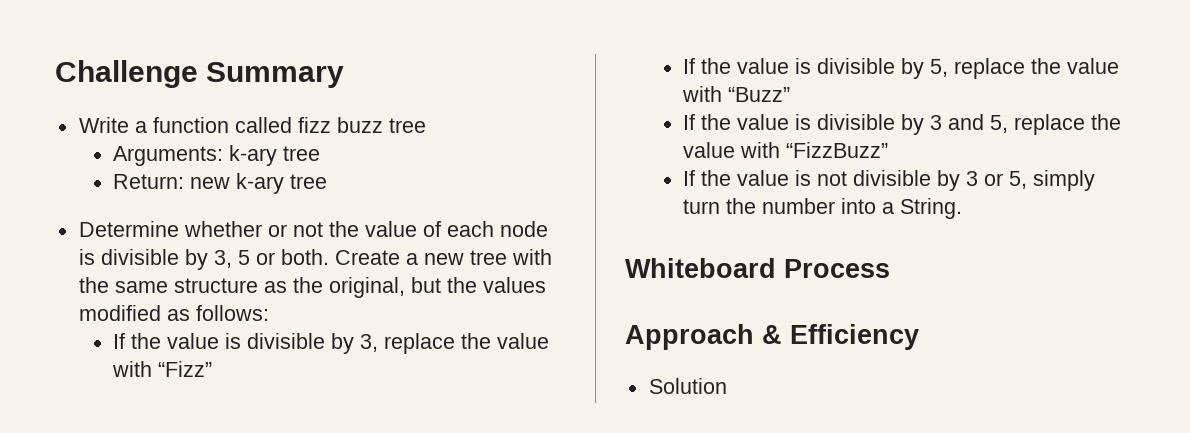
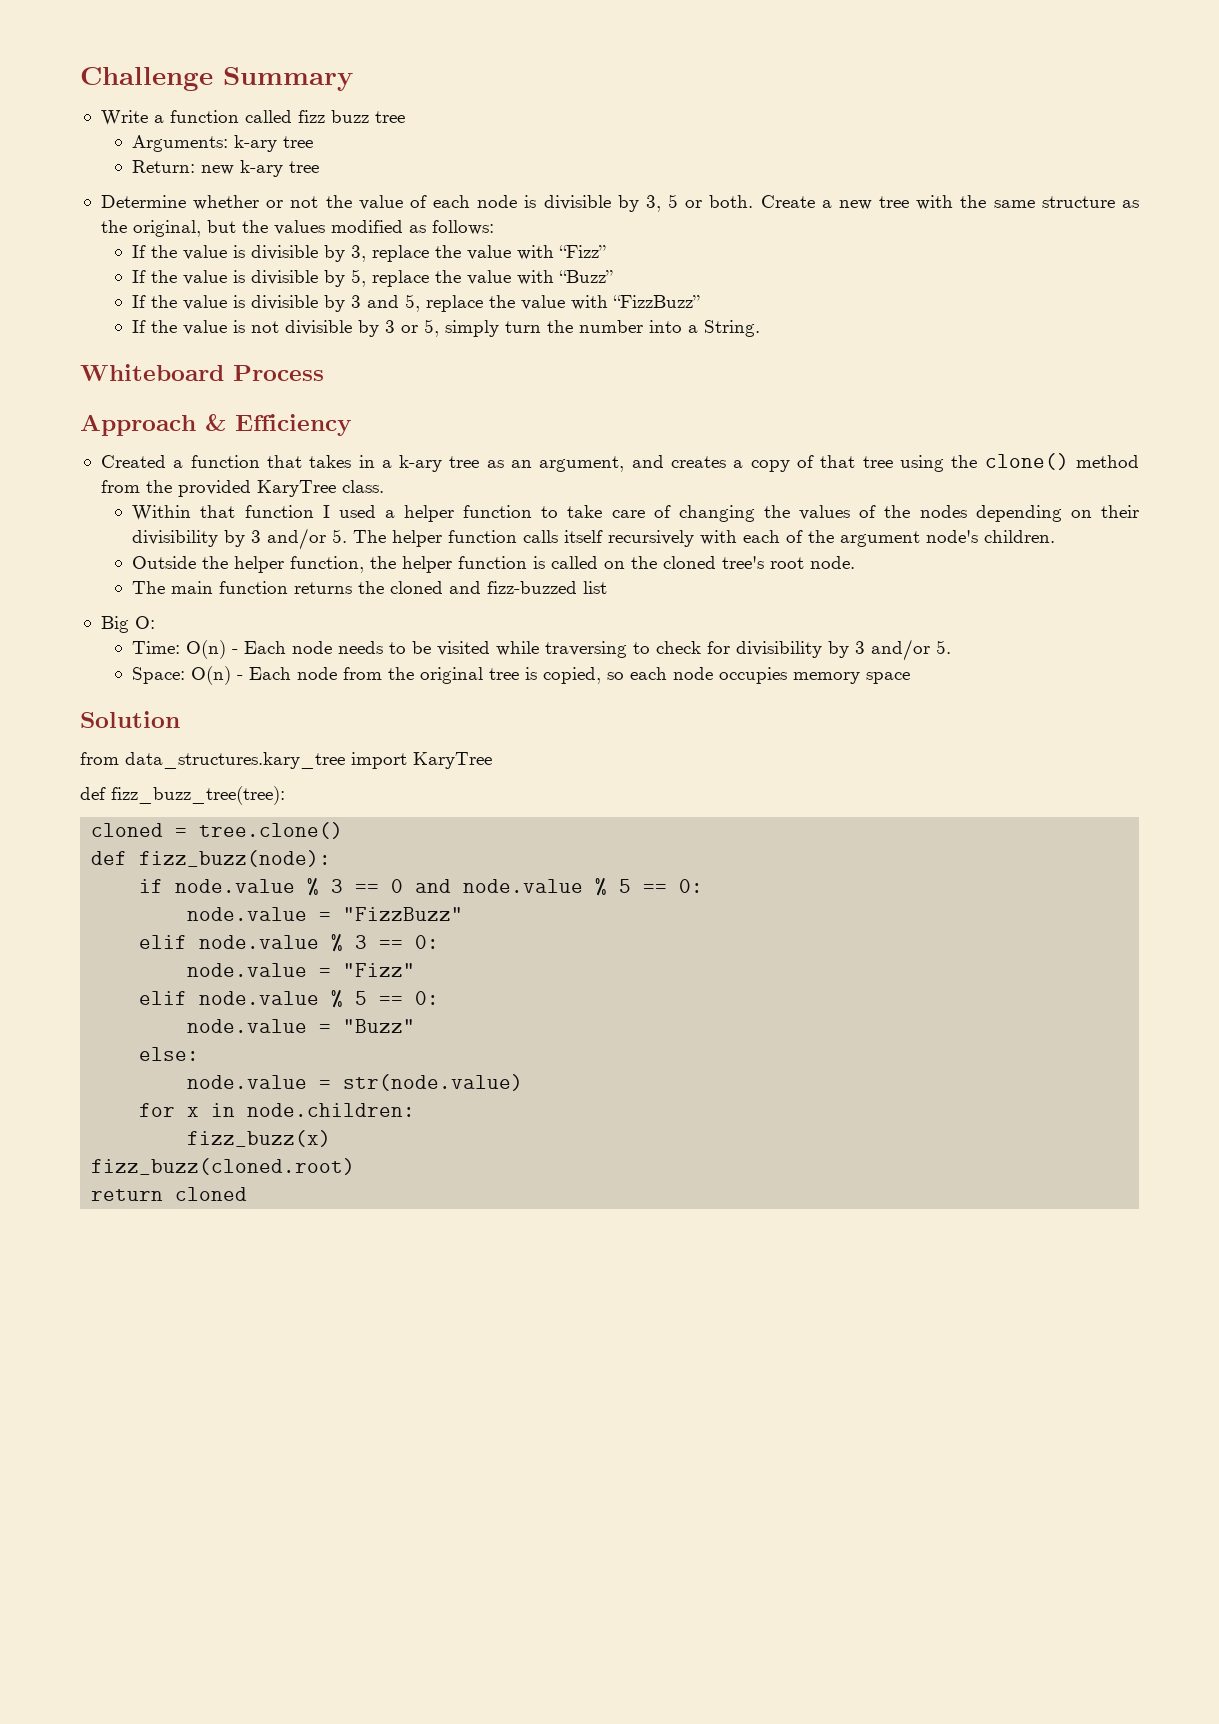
+ Created a function that takes in a k-ary tree as an argument, and creates a copy of that tree using the clone() method from the provided KaryTree class.
+ Within that function I used a helper function to take care of changing the values of the nodes depending on their divisibility by 3 and/or 5. The helper function calls itself recursively with each of the argument node's children.
+ Outside the helper function, the helper function is called on the cloned tree's root node.
+ The main function returns the cloned and fizz-buzzed list
+ Big O:
+ Time: O(n) - Each node needs to be visited while traversing to check for divisibility by 3 and/or 5.
+ Space: O(n) - Each node from the original tree is copied, so each node occupies memory space
  Solution
+ from data_structures.kary_tree import KaryTree
+ def fizz_buzz_tree(tree):
+ cloned = tree.clone()
+ def fizz_buzz(node):
+ if node.value % 3 == 0 and node.value % 5 == 0:
+ node.value = "FizzBuzz"
+ elif node.value % 3 == 0:
+ node.value = "Fizz"
+ elif node.value % 5 == 0:
+ node.value = "Buzz"
+ else:
+ node.value = str(node.value)
+ for x in node.children:
+ fizz_buzz(x)
+ fizz_buzz(cloned.root)
+ return cloned

